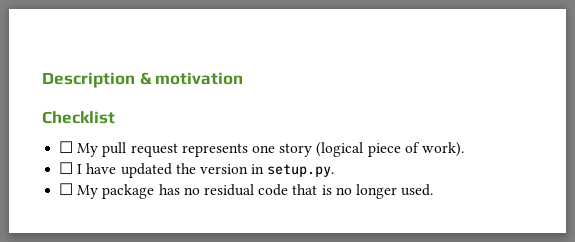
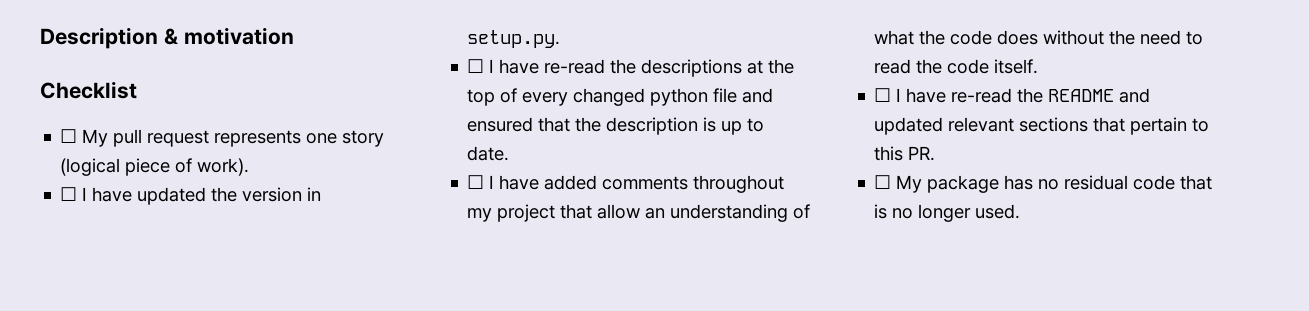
+ ☐ I have re-read the descriptions at the top of every changed python file and ensured that the description is up to date.
+ ☐ I have added comments throughout my project that allow an understanding of what the code does without the need to read the code itself.
+ ☐ I have re-read the README and updated relevant sections that pertain to this PR.

